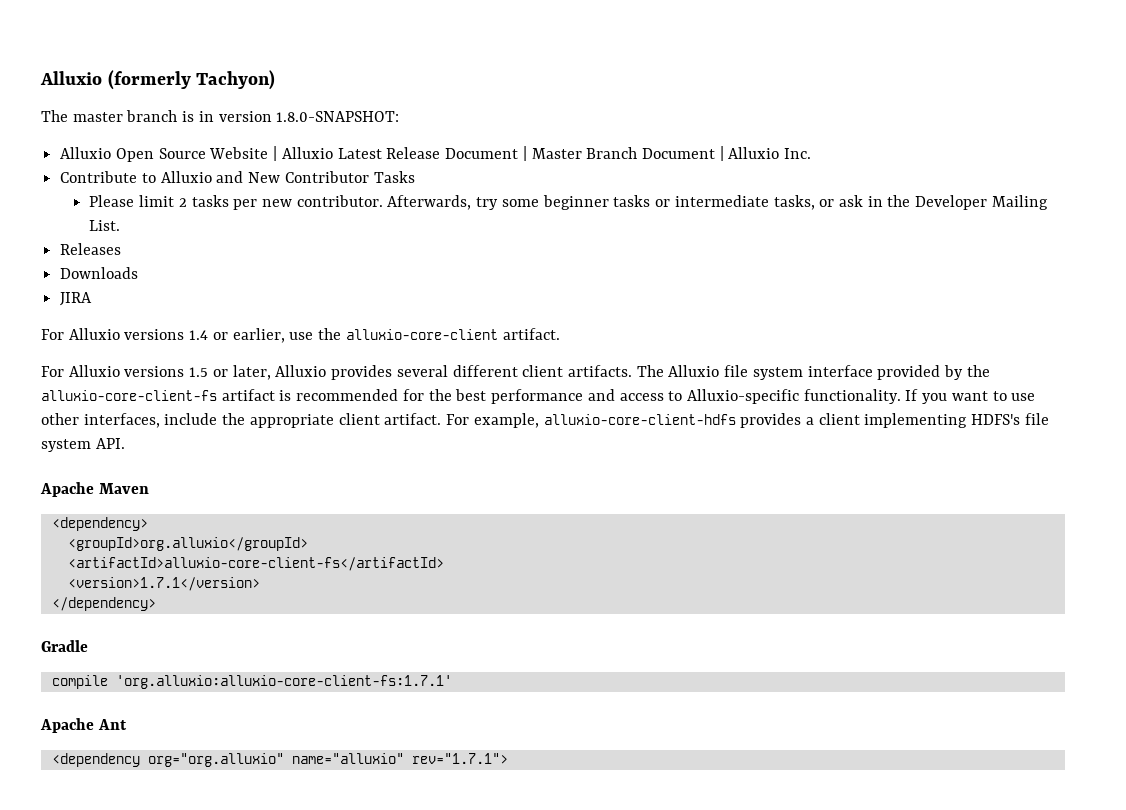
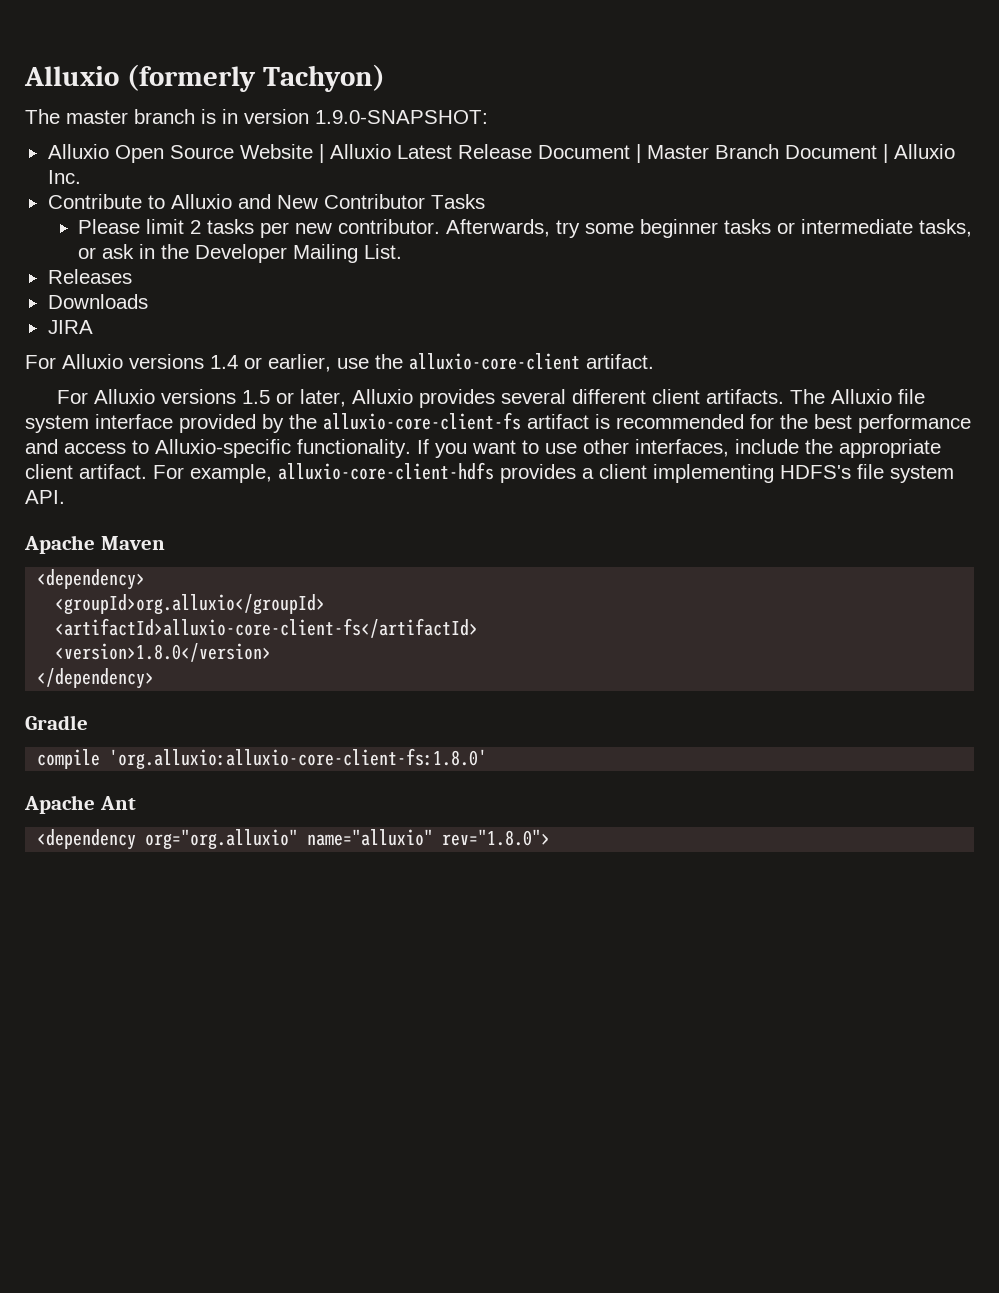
- The master branch is in version 1.8.0-SNAPSHOT:
+ The master branch is in version 1.9.0-SNAPSHOT:
- <version>1.7.1</version>
+ <version>1.8.0</version>
- compile 'org.alluxio:alluxio-core-client-fs:1.7.1'
+ compile 'org.alluxio:alluxio-core-client-fs:1.8.0'
- <dependency org="org.alluxio" name="alluxio" rev="1.7.1">
+ <dependency org="org.alluxio" name="alluxio" rev="1.8.0">

